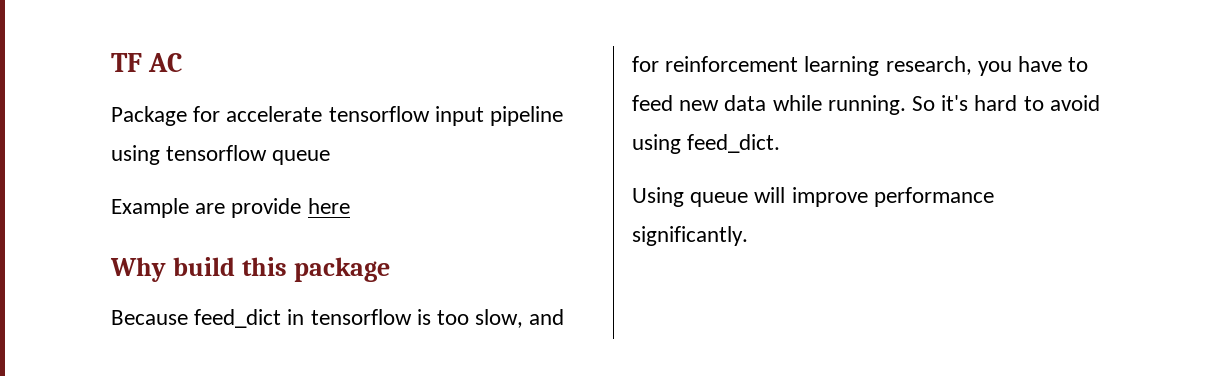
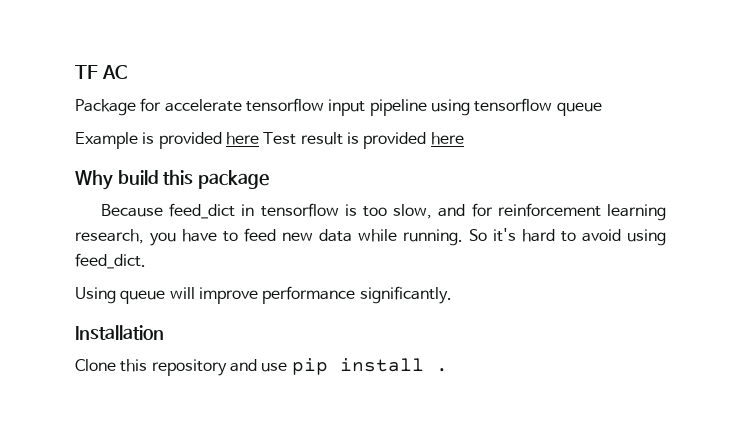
- Example are provide here
+ Example is provided here Test result is provided here
+ Installation
+ Clone this repository and use pip install .

